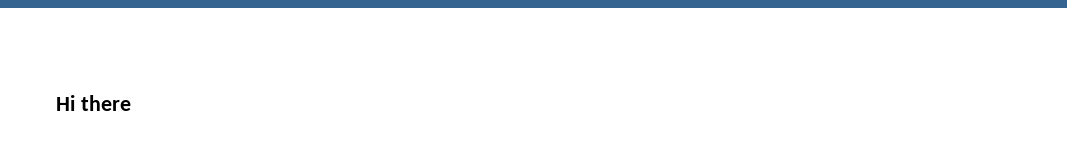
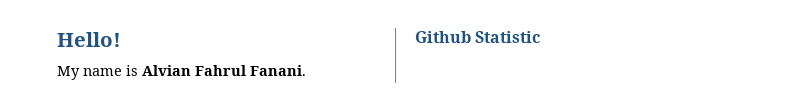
- Hi there
+ Hello!
+ My name is Alvian Fahrul Fanani.
+ Github Statistic

